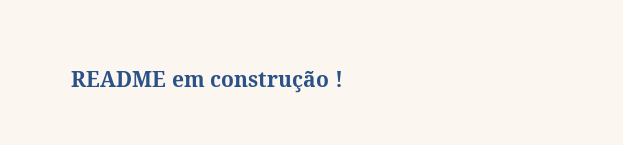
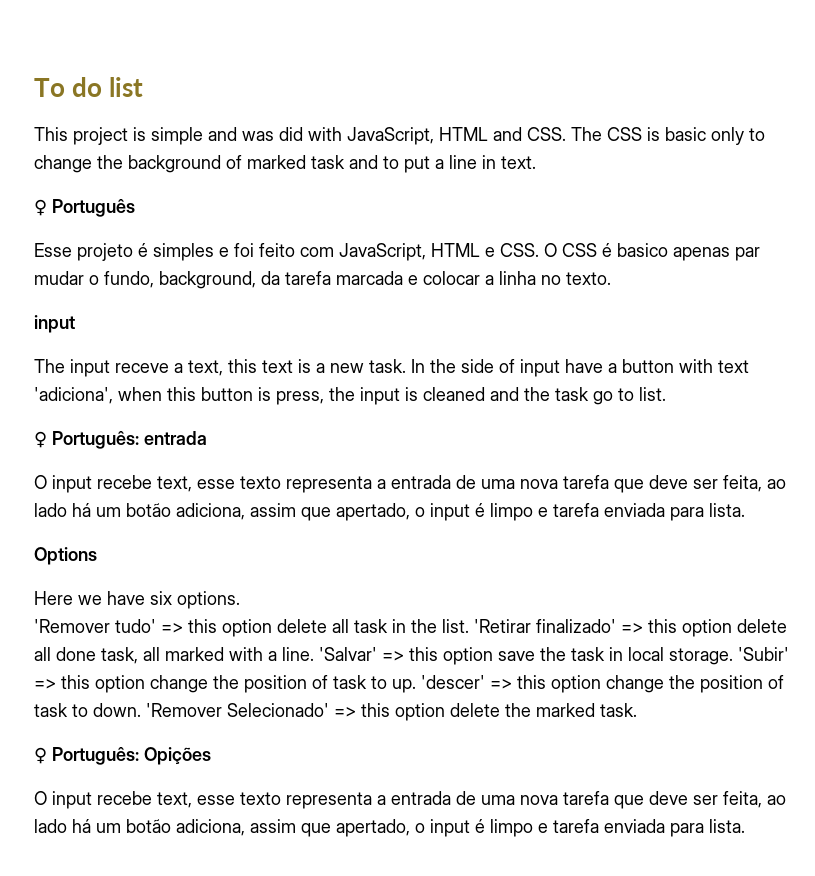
- README em construção !
+ To do list
+ This project is simple and was did with JavaScript, HTML and CSS. The CSS is basic only to change the background of marked task and to put a line in text.
+ ♀ Português
+ Esse projeto é simples e foi feito com JavaScript, HTML e CSS. O CSS é basico apenas par mudar o fundo, background, da tarefa marcada e colocar a linha no texto.
+ input
+ The input receve a text, this text is a new task. In the side of input have a button with text 'adiciona', when this button is press, the input is cleaned and the task go to list.
+ ♀ Português: entrada
+ O input recebe text, esse texto representa a entrada de uma nova tarefa que deve ser feita, ao lado há um botão adiciona, assim que apertado, o input é limpo e tarefa enviada para lista.
+ Options
+ Here we have six options.
+ 'Remover tudo' => this option delete all task in the list. 'Retirar finalizado' => this option delete all done task, all marked with a line. 'Salvar' => this option save the task in local storage. 'Subir' => this option change the position of task to up. 'descer' => this option change the position of task to down. 'Remover Selecionado' => this option delete the marked task.
+ ♀ Português: Opições
+ O input recebe text, esse texto representa a entrada de uma nova tarefa que deve ser feita, ao lado há um botão adiciona, assim que apertado, o input é limpo e tarefa enviada para lista.

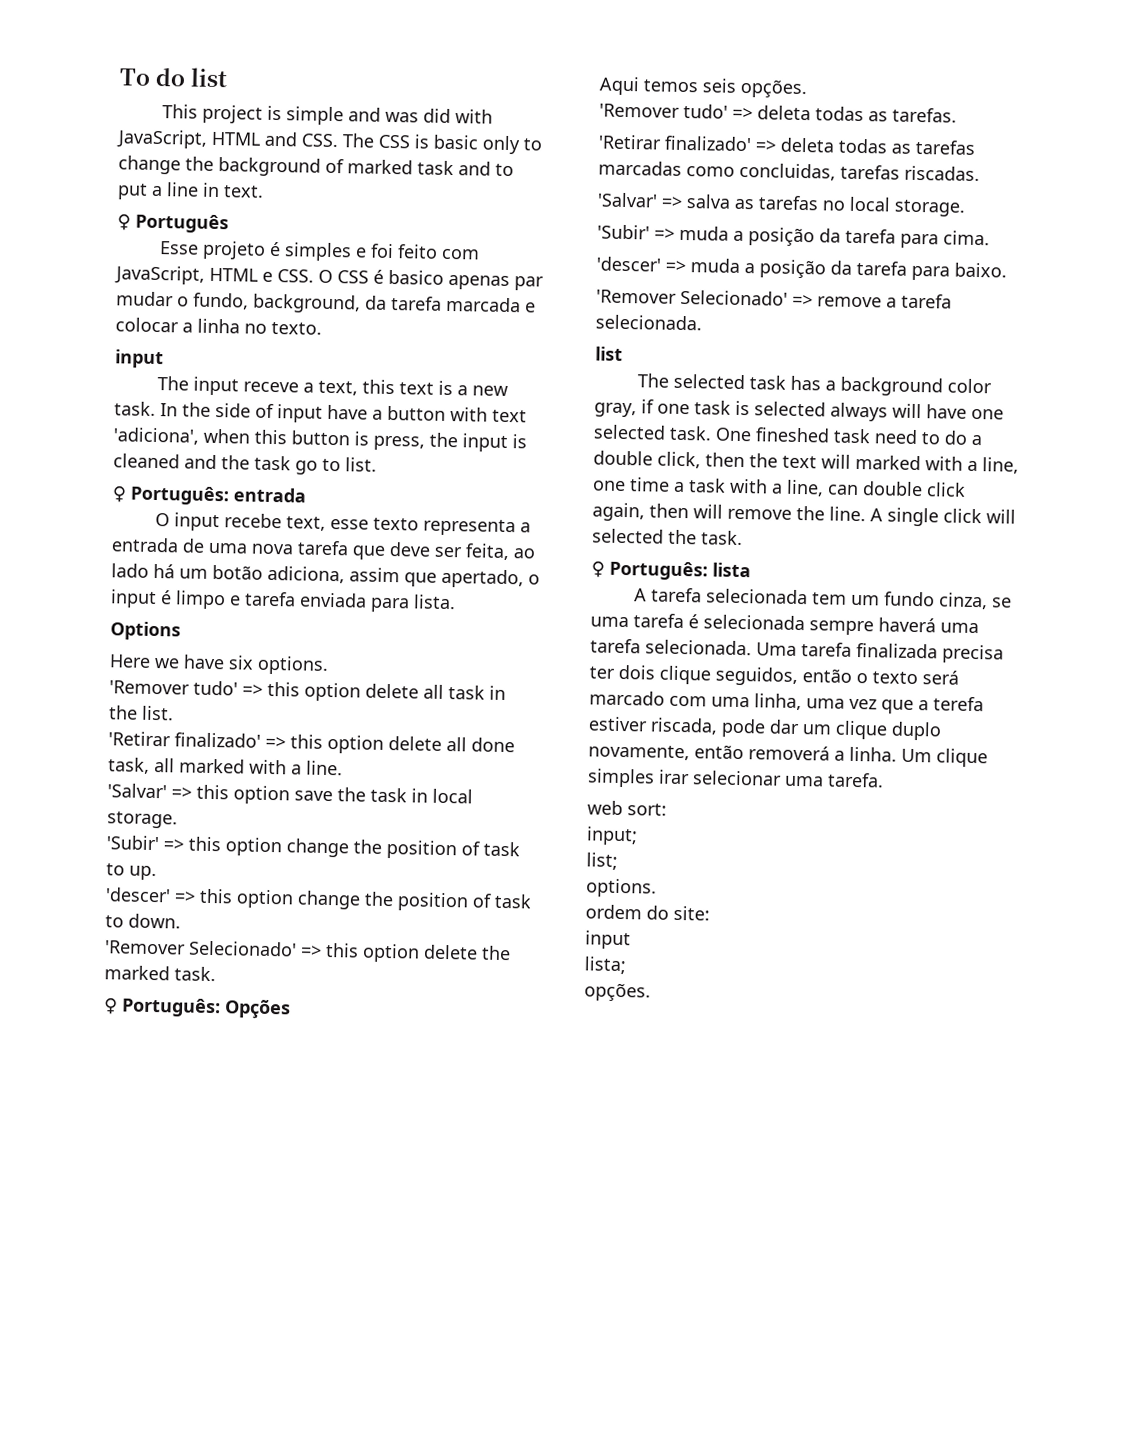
- 'Remover tudo' => this option delete all task in the list. 'Retirar finalizado' => this option delete all done task, all marked with a line. 'Salvar' => this option save the task in local storage. 'Subir' => this option change the position of task to up. 'descer' => this option change the position of task to down. 'Remover Selecionado' => this option delete the marked task.
+ 'Remover tudo' => this option delete all task in the list.
+ 'Retirar finalizado' => this option delete all done task, all marked with a line.
+ 'Salvar' => this option save the task in local storage.
+ 'Subir' => this option change the position of task to up.
+ 'descer' => this option change the position of task to down.
+ 'Remover Selecionado' => this option delete the marked task.
- ♀ Português: Opições
- O input recebe text, esse texto representa a entrada de uma nova tarefa que deve ser feita, ao lado há um botão adiciona, assim que apertado, o input é limpo e tarefa enviada para lista.
+ ♀ Português: Opções
+ Aqui temos seis opções.
+ 'Remover tudo' => deleta todas as tarefas.
+ 'Retirar finalizado' => deleta todas as tarefas marcadas como concluidas, tarefas riscadas.
+ 'Salvar' => salva as tarefas no local storage.
+ 'Subir' => muda a posição da tarefa para cima.
+ 'descer' => muda a posição da tarefa para baixo.
+ 'Remover Selecionado' => remove a tarefa selecionada.
+ list
+ The selected task has a background color gray, if one task is selected always will have one selected task. One fineshed task need to do a double click, then the text will marked with a line, one time a task with a line, can double click again, then will remove the line. A single click will selected the task.
+ ♀ Português: lista
+ A tarefa selecionada tem um fundo cinza, se uma tarefa é selecionada sempre haverá uma tarefa selecionada. Uma tarefa finalizada precisa ter dois clique seguidos, então o texto será marcado com uma linha, uma vez que a terefa estiver riscada, pode dar um clique duplo novamente, então removerá a linha. Um clique simples irar selecionar uma tarefa.
+ web sort:
+ input;
+ list;
+ options.
+ ordem do site:
+ input
+ lista;
+ opções.

